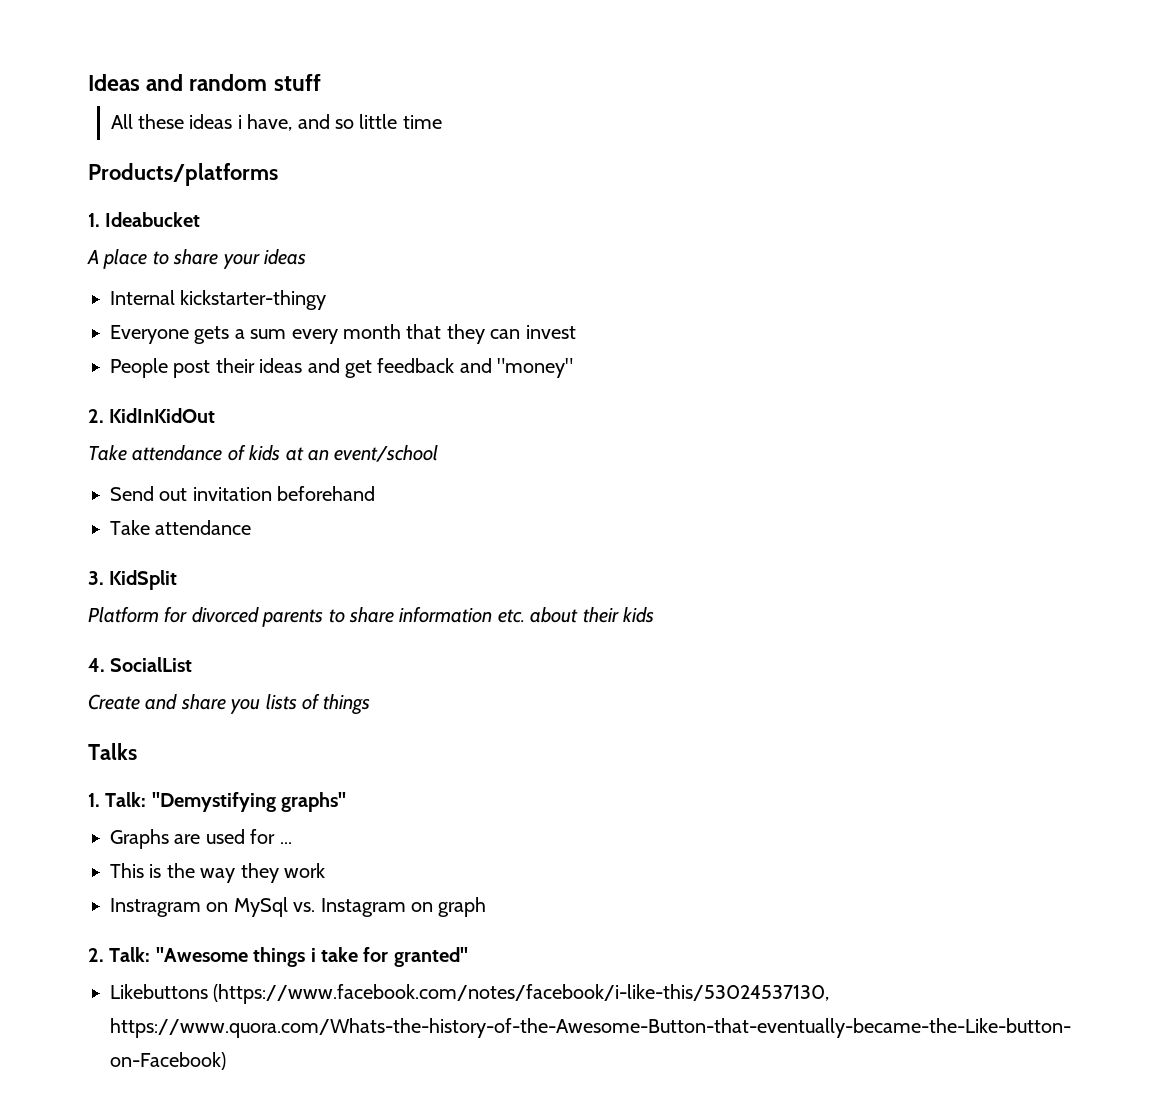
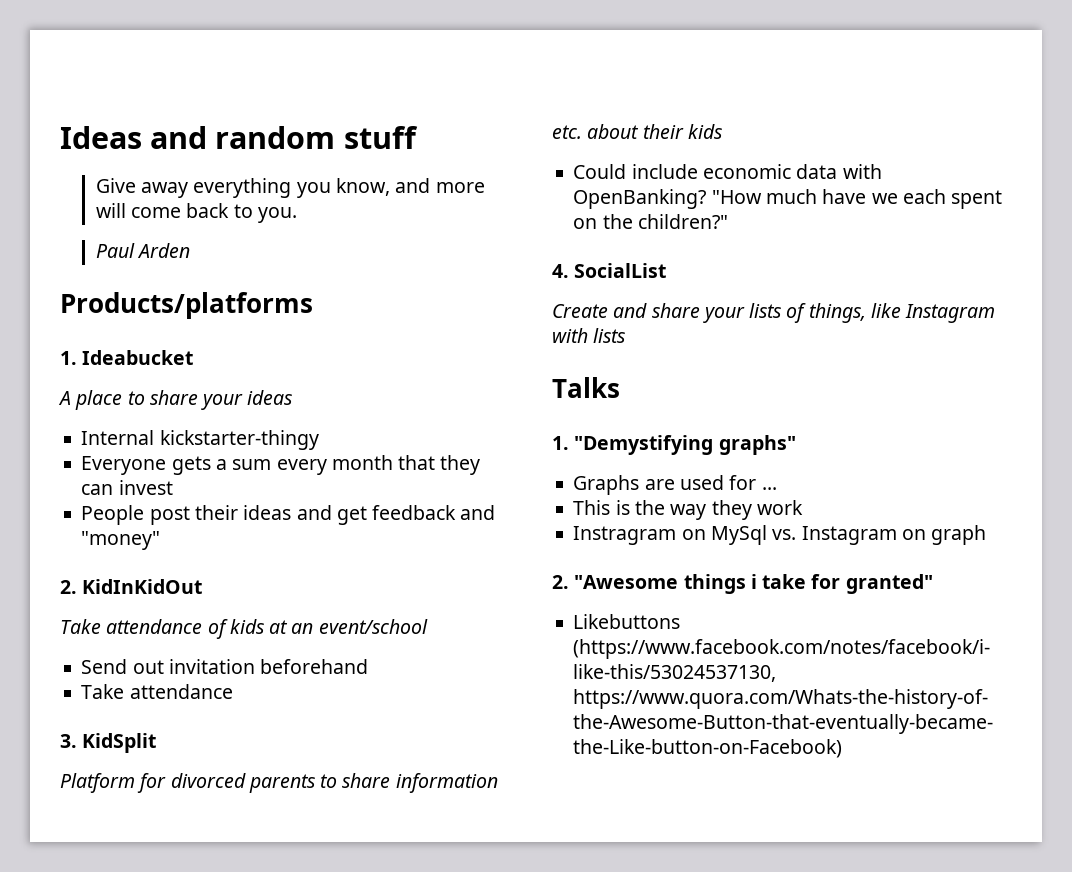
- All these ideas i have, and so little time
+ Give away everything you know, and more will come back to you.
+ Paul Arden
+ Could include economic data with OpenBanking? "How much have we each spent on the children?"
- Create and share you lists of things
+ Create and share your lists of things, like Instagram with lists
- 1. Talk: "Demystifying graphs"
+ 1. "Demystifying graphs"
- 2. Talk: "Awesome things i take for granted"
+ 2. "Awesome things i take for granted"

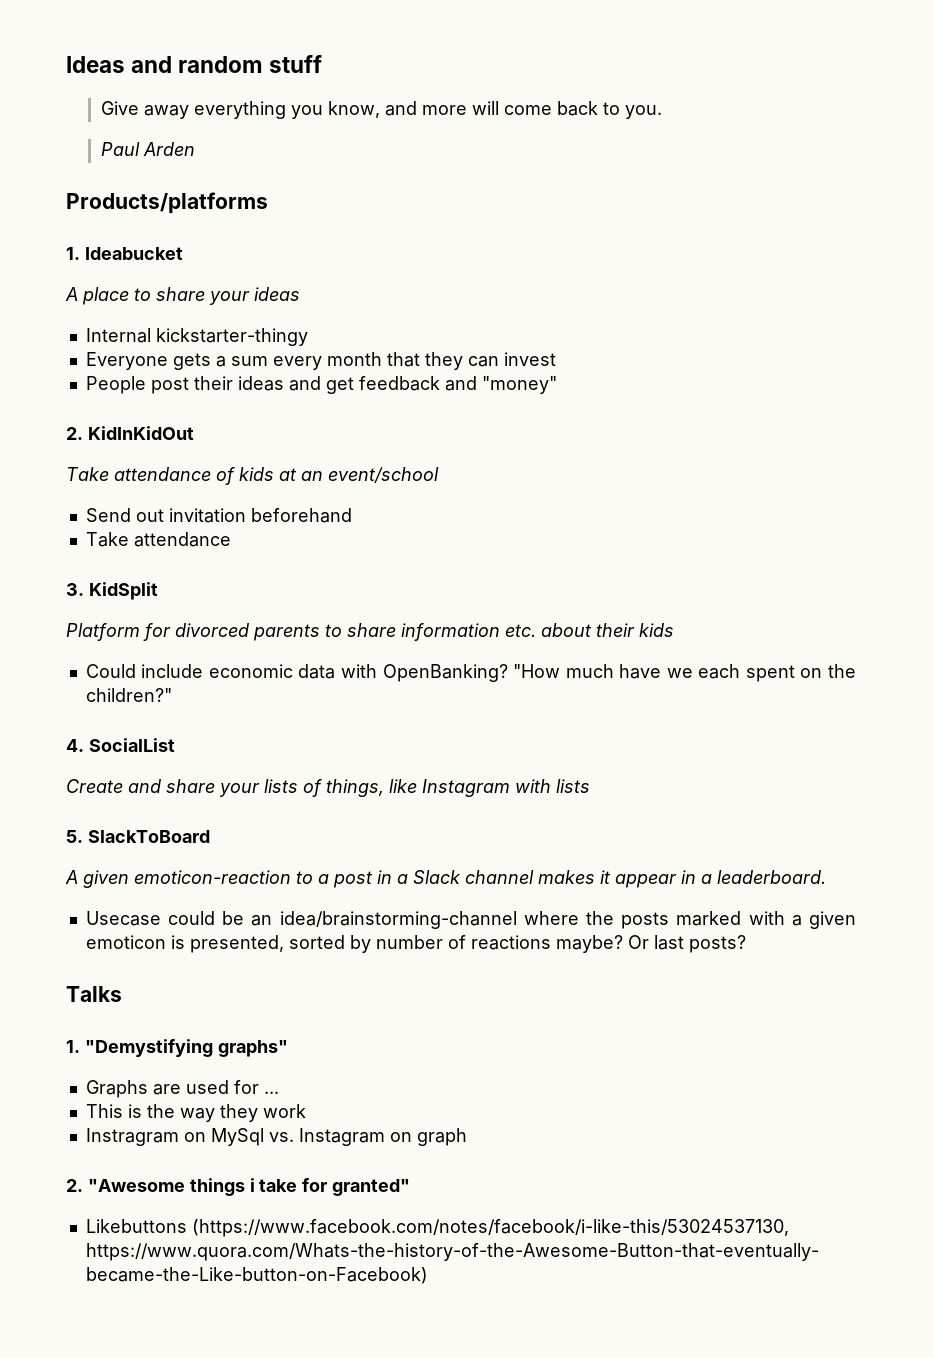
+ 5. SlackToBoard
+ A given emoticon-reaction to a post in a Slack channel makes it appear in a leaderboard.
+ Usecase could be an idea/brainstorming-channel where the posts marked with a given emoticon is presented, sorted by number of reactions maybe? Or last posts?

